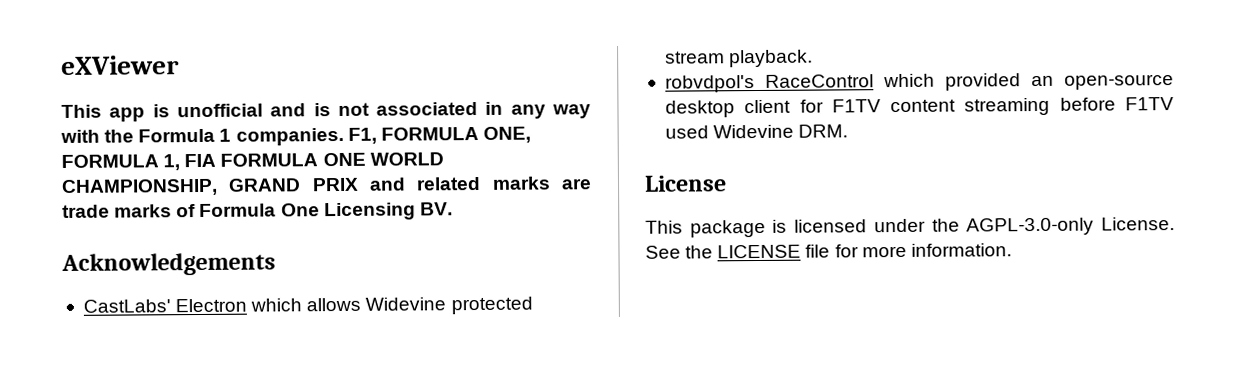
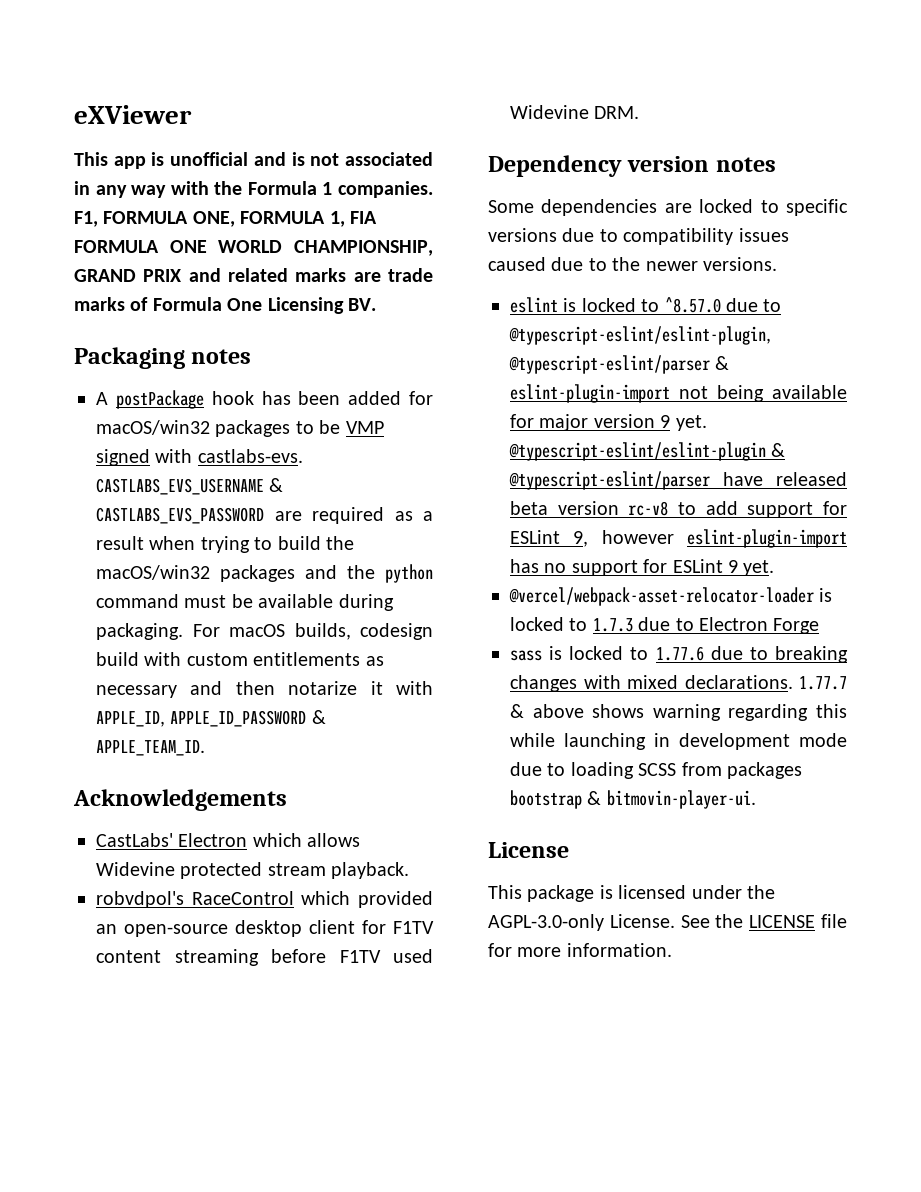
+ Packaging notes
+ A postPackage hook has been added for macOS/win32 packages to be VMP signed with castlabs-evs. CASTLABS_EVS_USERNAME & CASTLABS_EVS_PASSWORD are required as a result when trying to build the macOS/win32 packages and the python command must be available during packaging. For macOS builds, codesign build with custom entitlements as necessary and then notarize it with APPLE_ID, APPLE_ID_PASSWORD & APPLE_TEAM_ID.
+ Dependency version notes
+ Some dependencies are locked to specific versions due to compatibility issues caused due to the newer versions.
+ eslint is locked to ^8.57.0 due to @typescript-eslint/eslint-plugin, @typescript-eslint/parser & eslint-plugin-import not being available for major version 9 yet. @typescript-eslint/eslint-plugin & @typescript-eslint/parser have released beta version rc-v8 to add support for ESLint 9, however eslint-plugin-import has no support for ESLint 9 yet.
+ @vercel/webpack-asset-relocator-loader is locked to 1.7.3 due to Electron Forge
+ sass is locked to 1.77.6 due to breaking changes with mixed declarations. 1.77.7 & above shows warning regarding this while launching in development mode due to loading SCSS from packages bootstrap & bitmovin-player-ui.

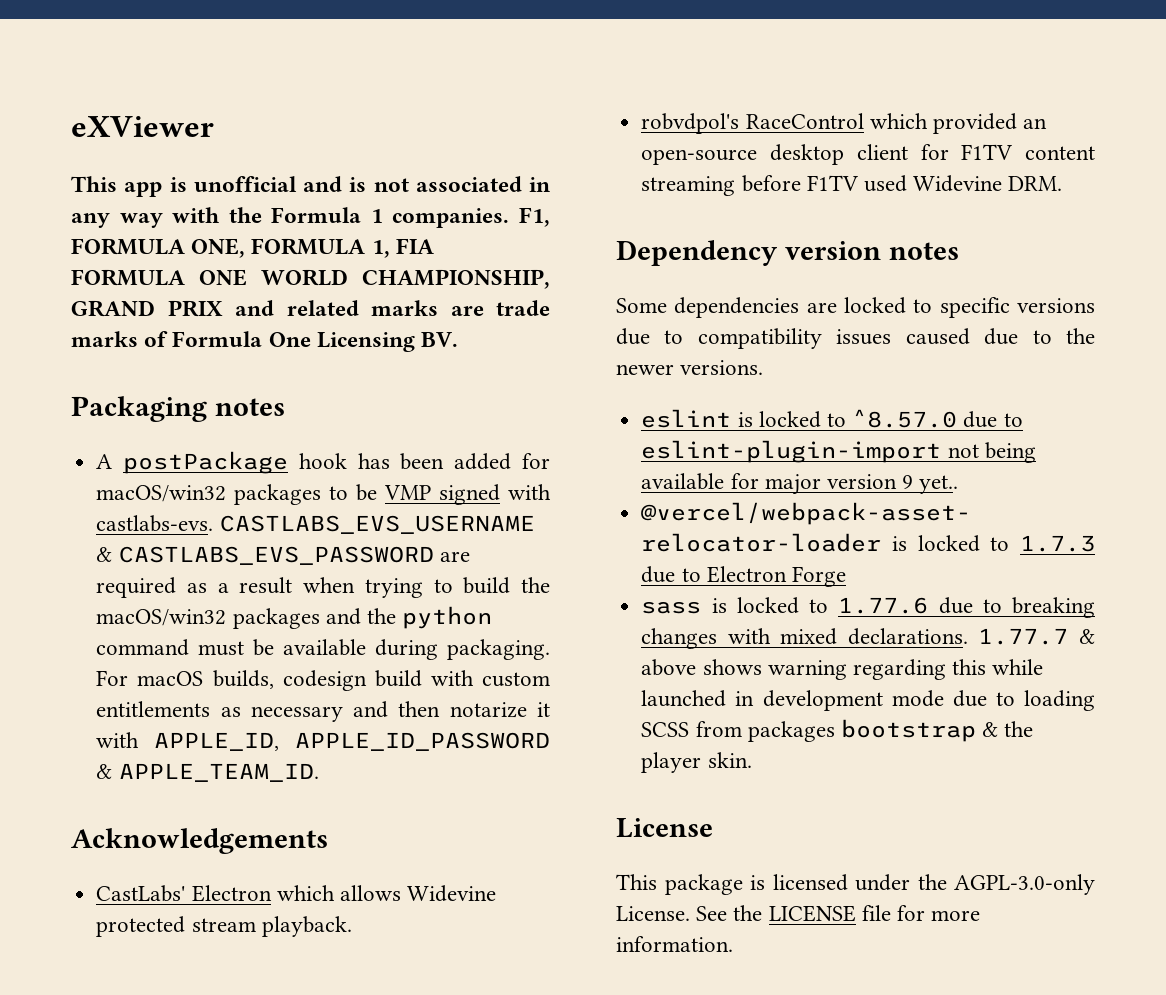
- eslint is locked to ^8.57.0 due to @typescript-eslint/eslint-plugin, @typescript-eslint/parser & eslint-plugin-import not being available for major version 9 yet. @typescript-eslint/eslint-plugin & @typescript-eslint/parser have released beta version rc-v8 to add support for ESLint 9, however eslint-plugin-import has no support for ESLint 9 yet.
+ eslint is locked to ^8.57.0 due to eslint-plugin-import not being available for major version 9 yet..
- 1.77.7 & above shows warning regarding this while launching in development mode due to loading SCSS from packages bootstrap & bitmovin-player-ui.
+ 1.77.7 & above shows warning regarding this while launched in development mode due to loading SCSS from packages bootstrap & the player skin.

